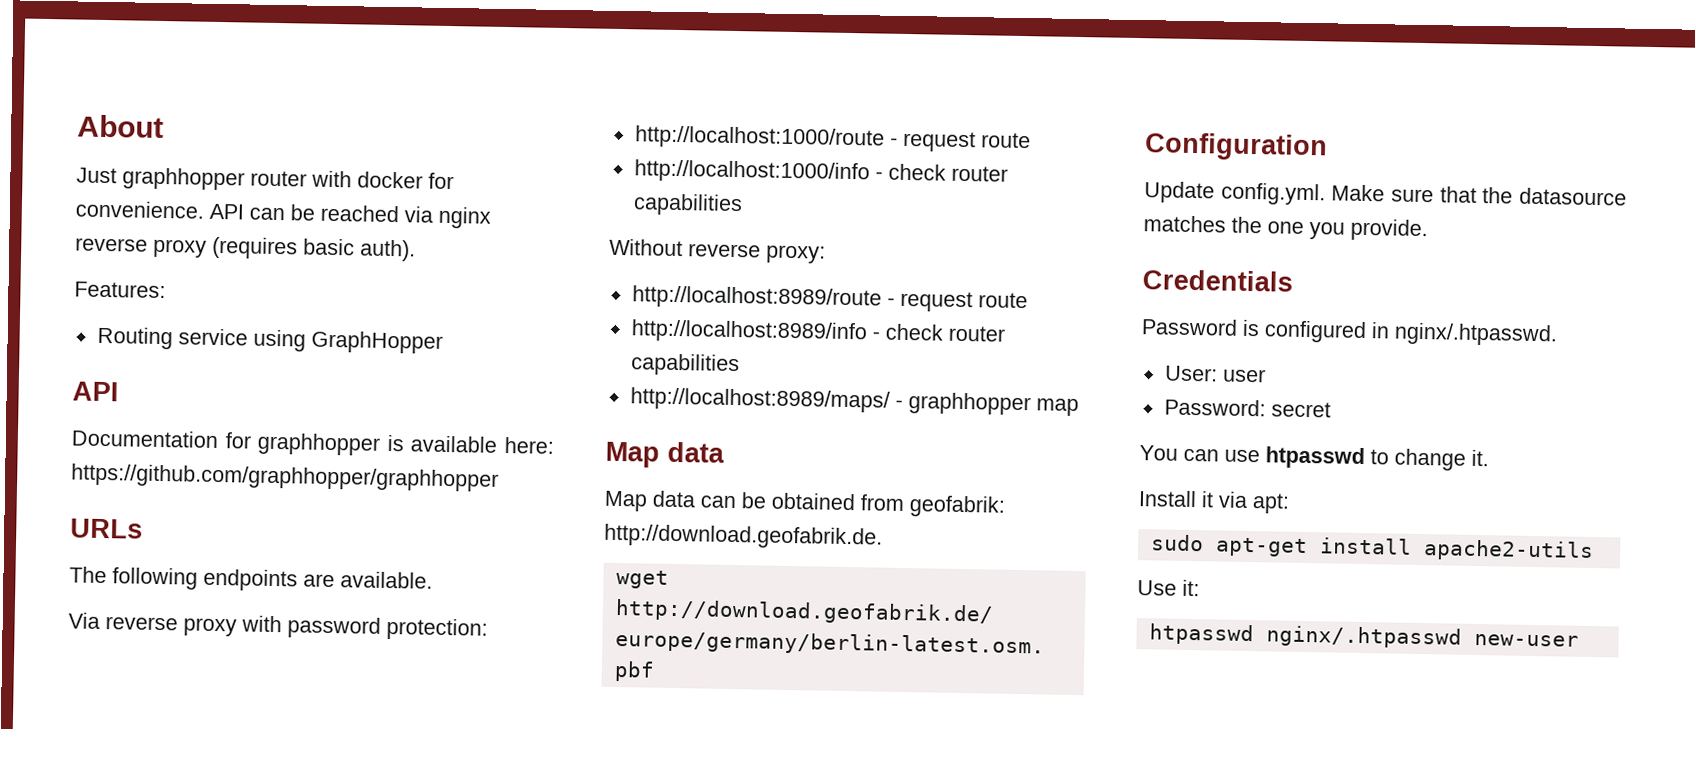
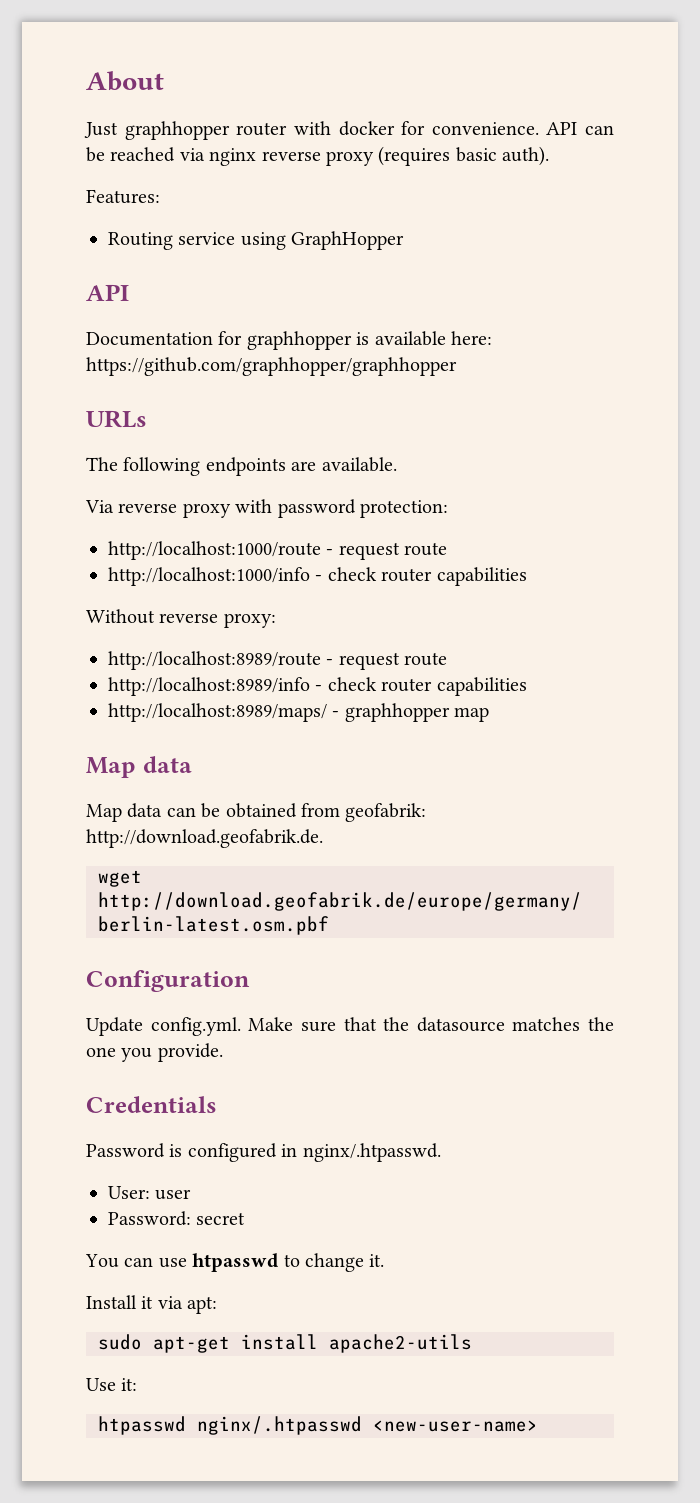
- htpasswd nginx/.htpasswd new-user
+ htpasswd nginx/.htpasswd <new-user-name>

